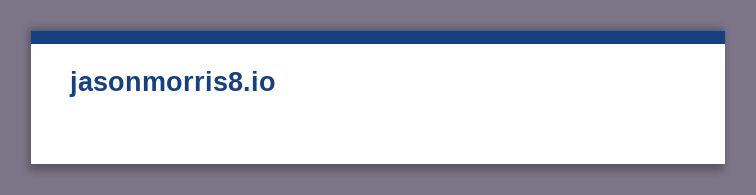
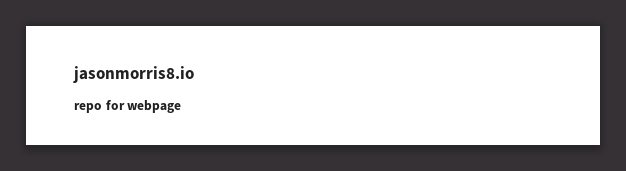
+ repo for webpage

